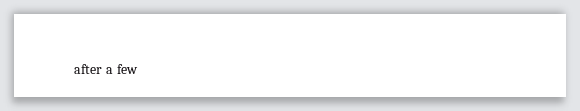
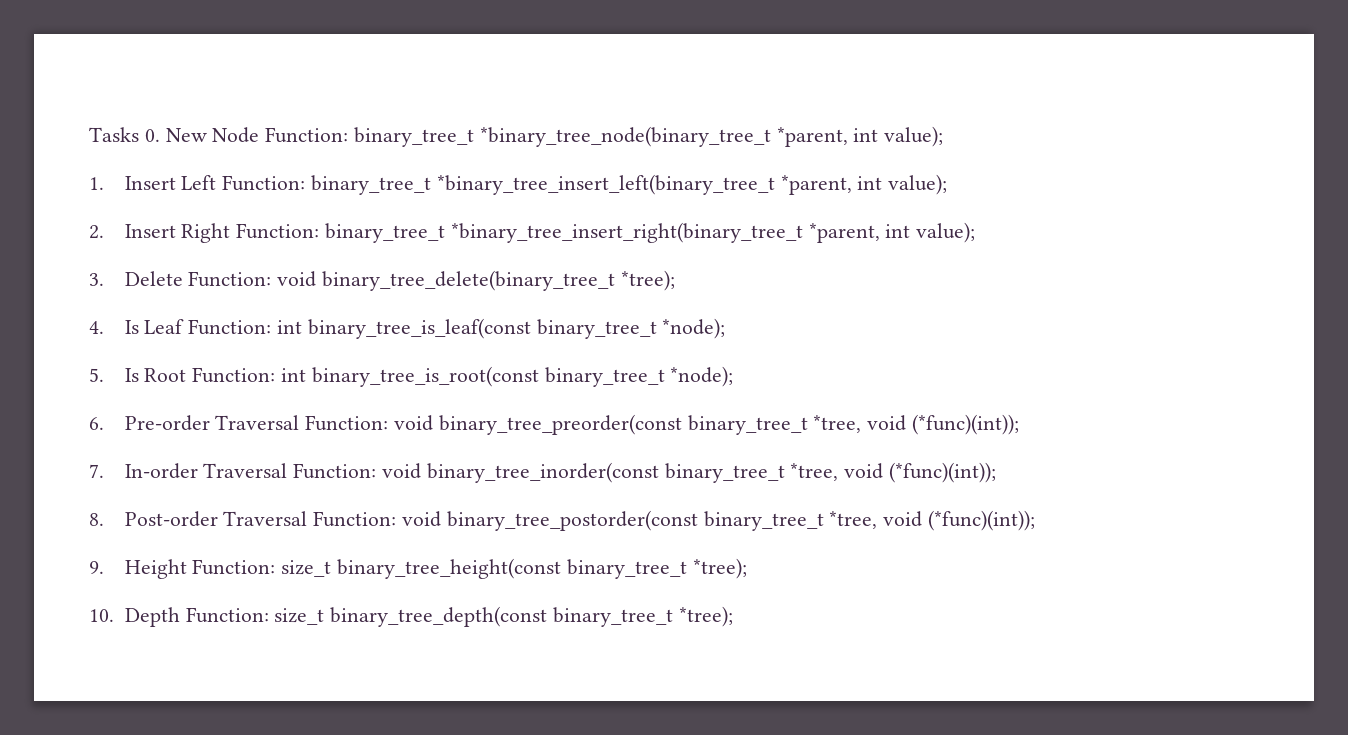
- after a few
+ Tasks 0. New Node Function: binary_tree_t *binary_tree_node(binary_tree_t *parent, int value);
+ 1. Insert Left Function: binary_tree_t *binary_tree_insert_left(binary_tree_t *parent, int value);
+ 2. Insert Right Function: binary_tree_t *binary_tree_insert_right(binary_tree_t *parent, int value);
+ 3. Delete Function: void binary_tree_delete(binary_tree_t *tree);
+ 4. Is Leaf Function: int binary_tree_is_leaf(const binary_tree_t *node);
+ 5. Is Root Function: int binary_tree_is_root(const binary_tree_t *node);
+ 6. Pre-order Traversal Function: void binary_tree_preorder(const binary_tree_t *tree, void (*func)(int));
+ 7. In-order Traversal Function: void binary_tree_inorder(const binary_tree_t *tree, void (*func)(int));
+ 8. Post-order Traversal Function: void binary_tree_postorder(const binary_tree_t *tree, void (*func)(int));
+ 9. Height Function: size_t binary_tree_height(const binary_tree_t *tree);
+ 10. Depth Function: size_t binary_tree_depth(const binary_tree_t *tree);

